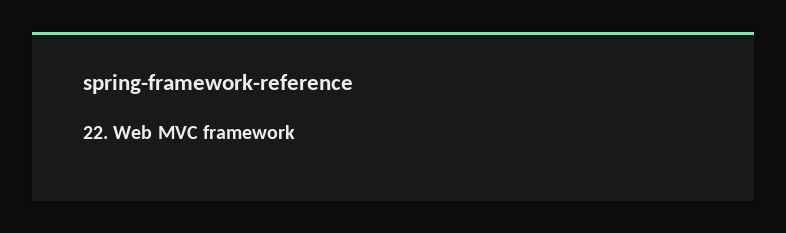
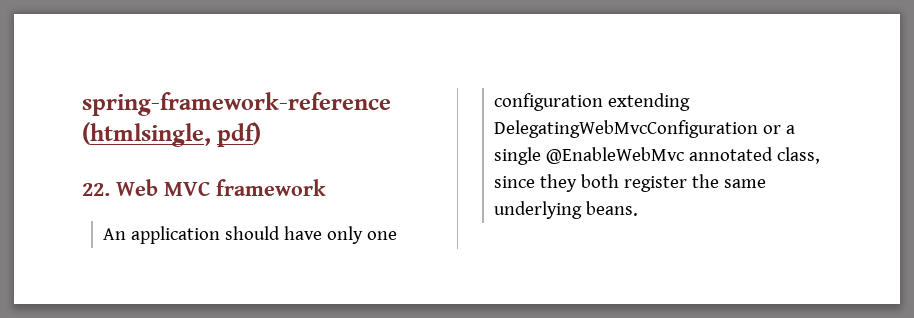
- spring-framework-reference
+ spring-framework-reference (htmlsingle, pdf)
+ An application should have only one configuration extending DelegatingWebMvcConfiguration or a single @EnableWebMvc annotated class, since they both register the same underlying beans.

